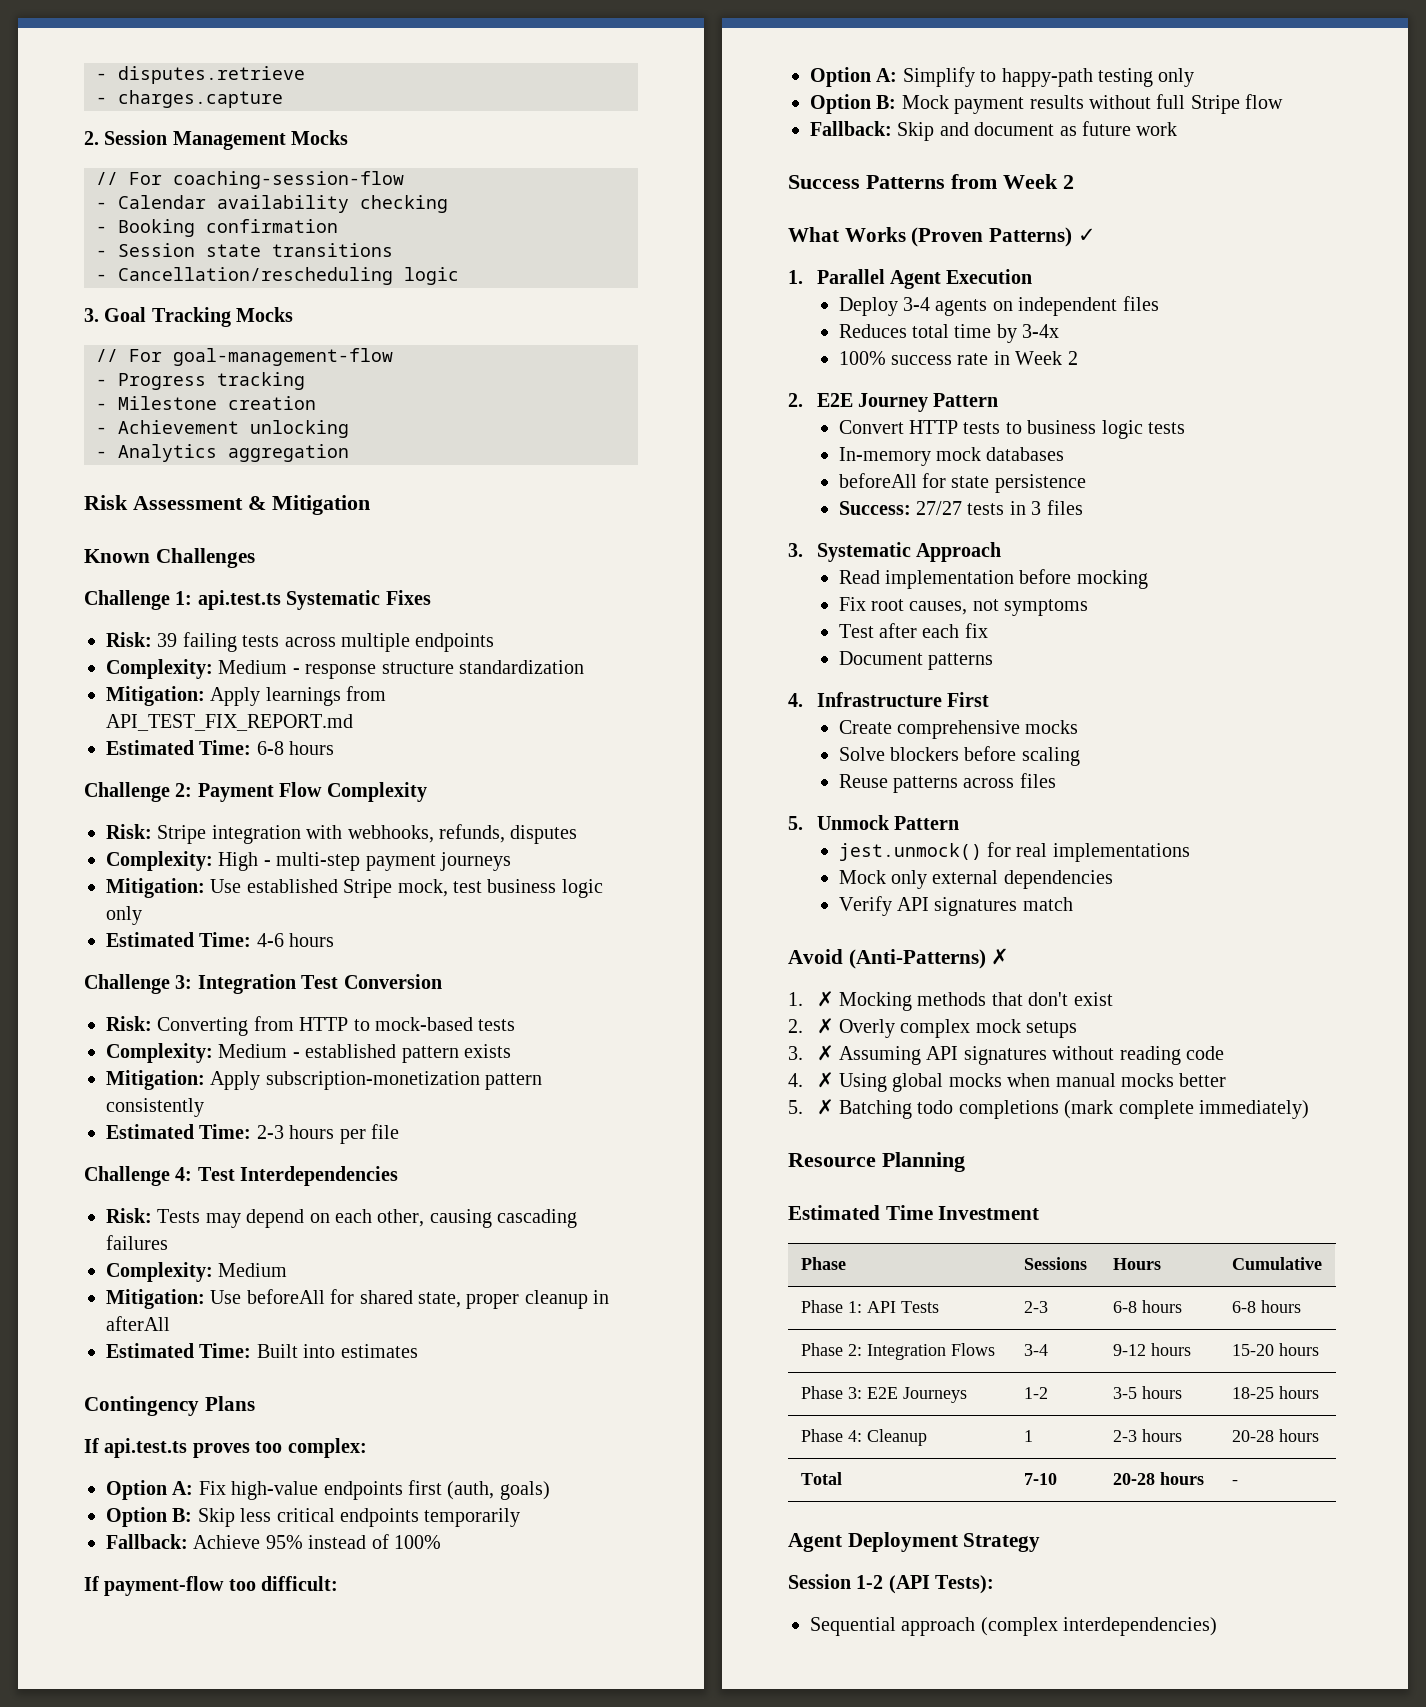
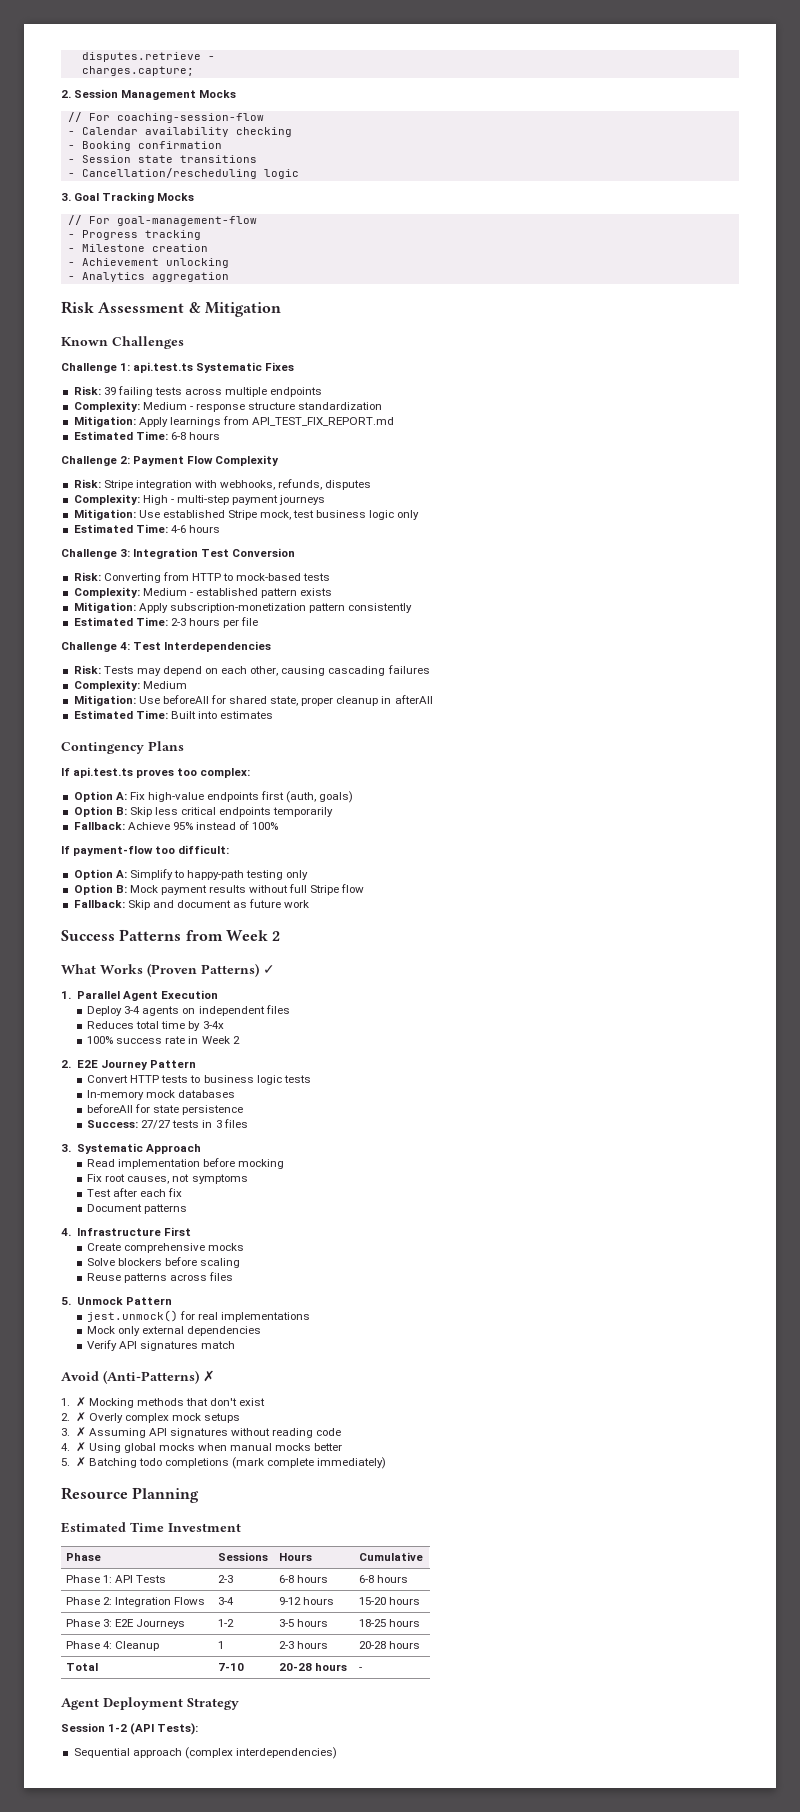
- - disputes.retrieve
- - charges.capture
+ disputes.retrieve -
+ charges.capture;

